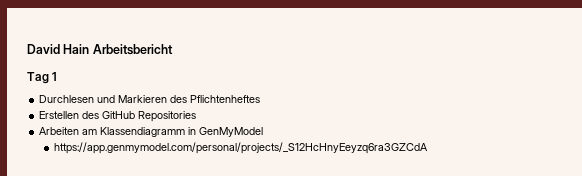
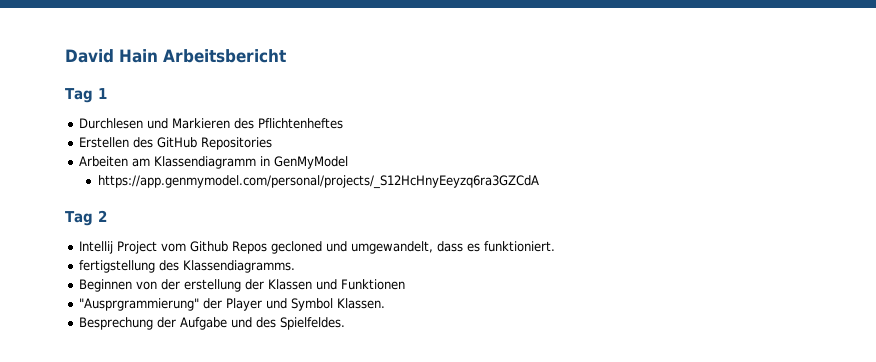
+ Tag 2
+ Intellij Project vom Github Repos gecloned und umgewandelt, dass es funktioniert.
+ fertigstellung des Klassendiagramms.
+ Beginnen von der erstellung der Klassen und Funktionen
+ "Ausprgrammierung" der Player und Symbol Klassen.
+ Besprechung der Aufgabe und des Spielfeldes.

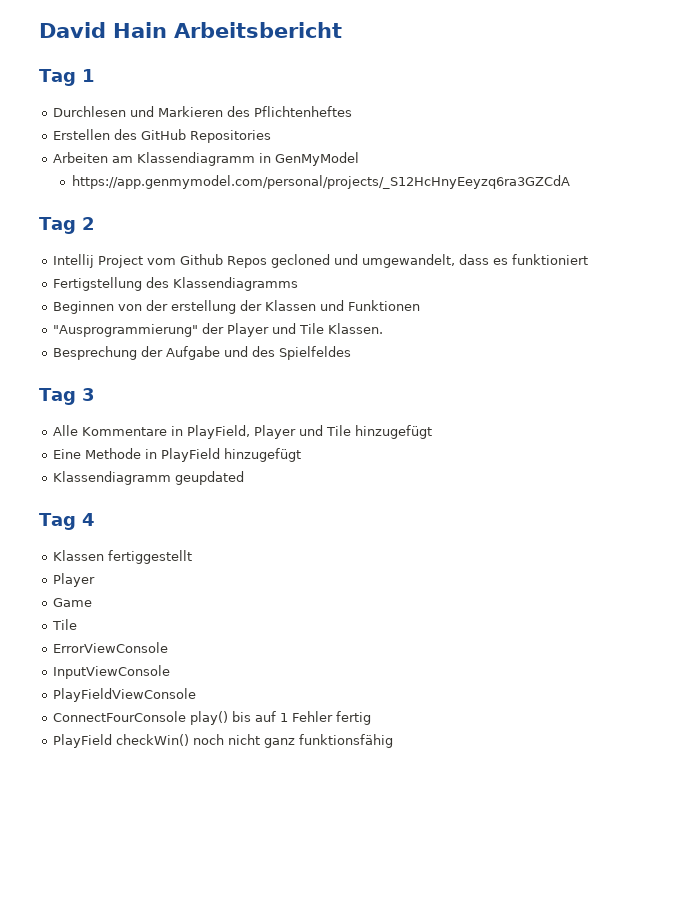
- Intellij Project vom Github Repos gecloned und umgewandelt, dass es funktioniert.
- fertigstellung des Klassendiagramms.
+ Intellij Project vom Github Repos gecloned und umgewandelt, dass es funktioniert
+ Fertigstellung des Klassendiagramms
- "Ausprgrammierung" der Player und Symbol Klassen.
+ "Ausprogrammierung" der Player und Tile Klassen.
- Besprechung der Aufgabe und des Spielfeldes.
+ Besprechung der Aufgabe und des Spielfeldes
+ Tag 3
+ Alle Kommentare in PlayField, Player und Tile hinzugefügt
+ Eine Methode in PlayField hinzugefügt
+ Klassendiagramm geupdated
+ Tag 4
+ Klassen fertiggestellt
+ Player
+ Game
+ Tile
+ ErrorViewConsole
+ InputViewConsole
+ PlayFieldViewConsole
+ ConnectFourConsole play() bis auf 1 Fehler fertig
+ PlayField checkWin() noch nicht ganz funktionsfähig

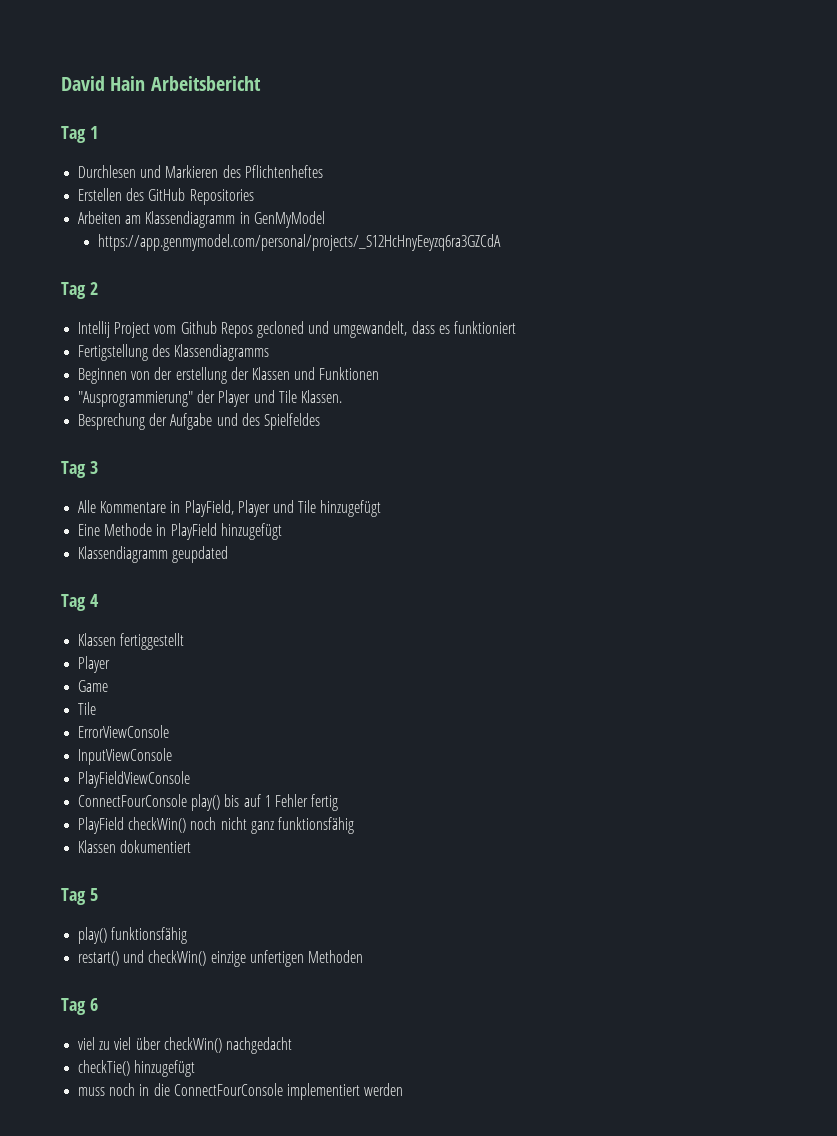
+ Klassen dokumentiert
+ Tag 5
+ play() funktionsfähig
+ restart() und checkWin() einzige unfertigen Methoden
+ Tag 6
+ viel zu viel über checkWin() nachgedacht
+ checkTie() hinzugefügt
+ muss noch in die ConnectFourConsole implementiert werden

